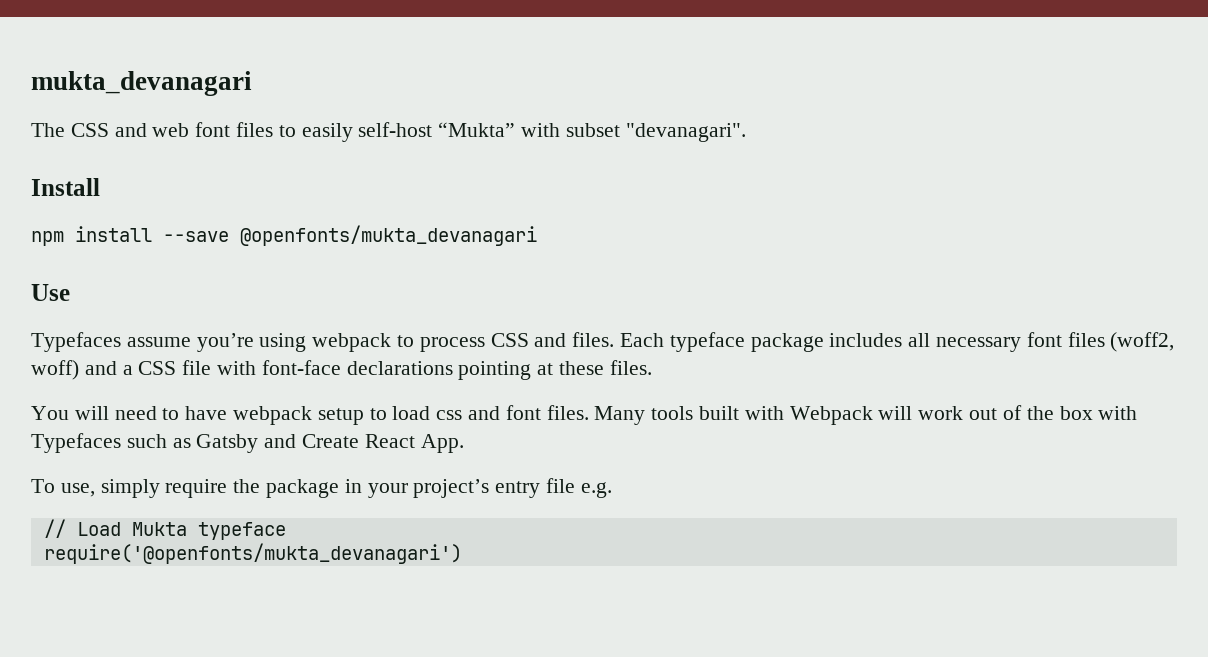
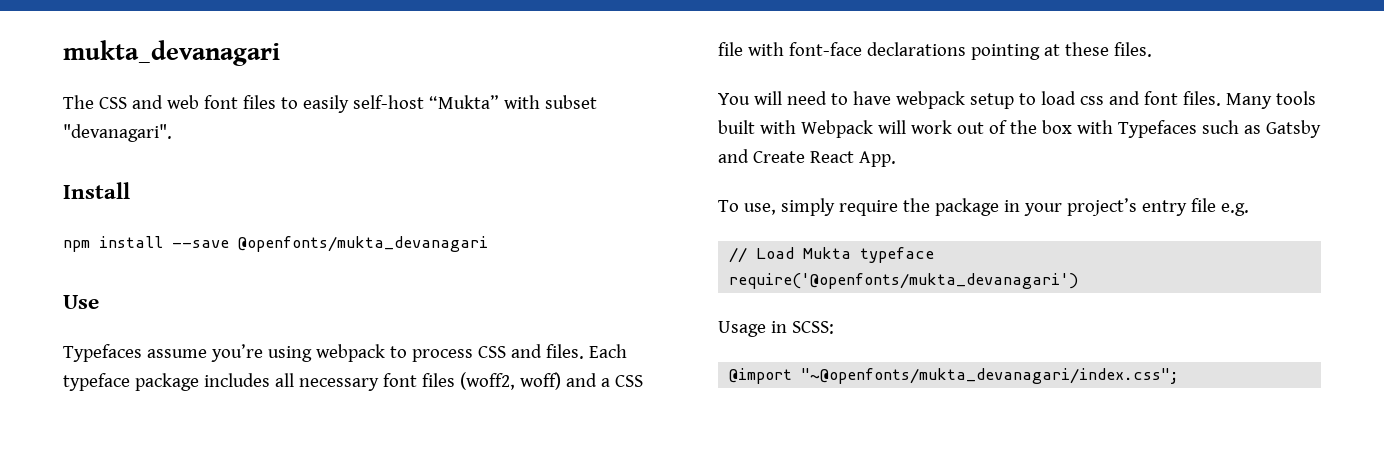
+ Usage in SCSS:
+ @import "~@openfonts/mukta_devanagari/index.css";

